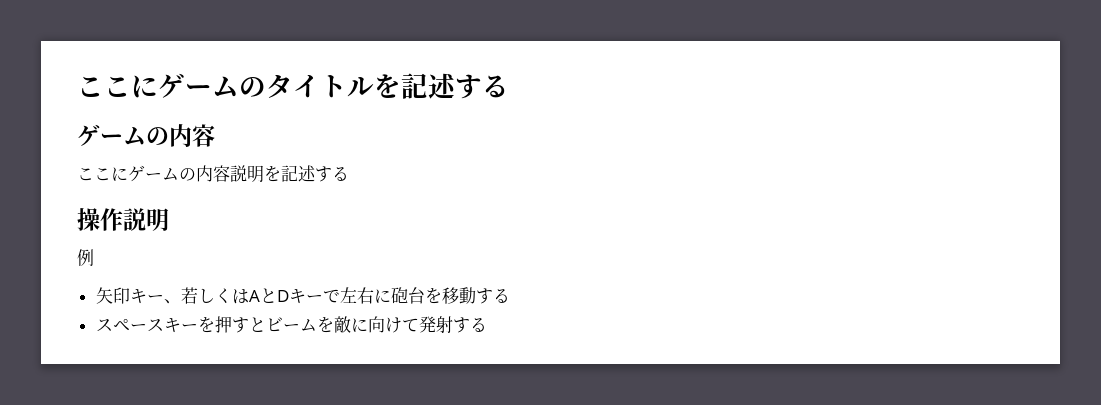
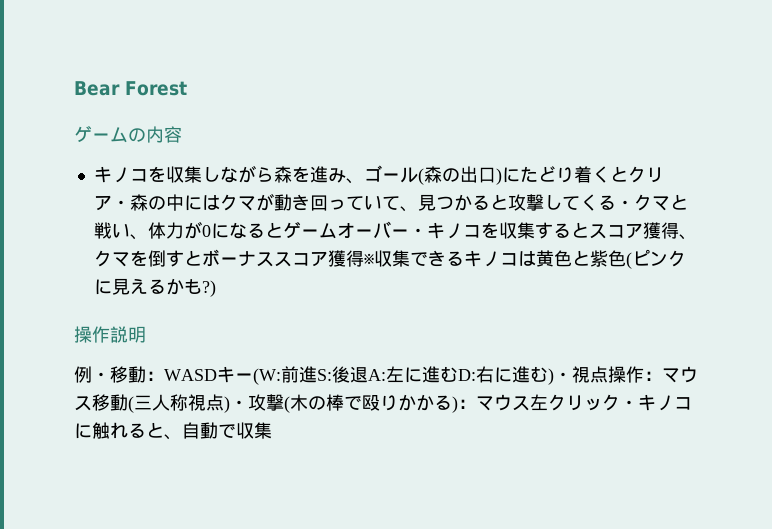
- ここにゲームのタイトルを記述する
+ Bear Forest
  ゲームの内容
- ここにゲームの内容説明を記述する
+ キノコを収集しながら森を進み、ゴール(森の出口)にたどり着くとクリア・森の中にはクマが動き回っていて、見つかると攻撃してくる・クマと戦い、体力が0になるとゲームオーバー・キノコを収集するとスコア獲得、クマを倒すとボーナススコア獲得※収集できるキノコは黄色と紫色(ピンクに見えるかも?)
  操作説明
- 例
- 矢印キー、若しくはAとDキーで左右に砲台を移動する
- スペースキーを押すとビームを敵に向けて発射する
+ 例・移動：WASDキー(W:前進S:後退A:左に進むD:右に進む)・視点操作：マウス移動(三人称視点)・攻撃(木の棒で殴りかかる)：マウス左クリック・キノコに触れると、自動で収集

